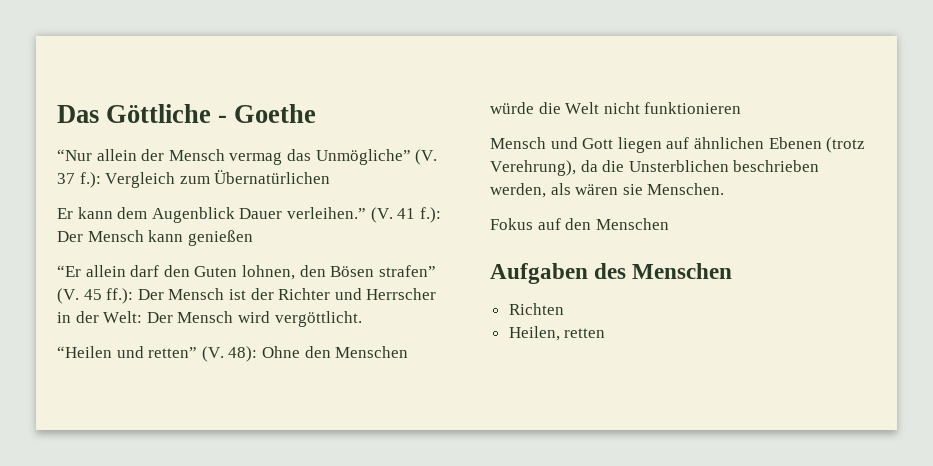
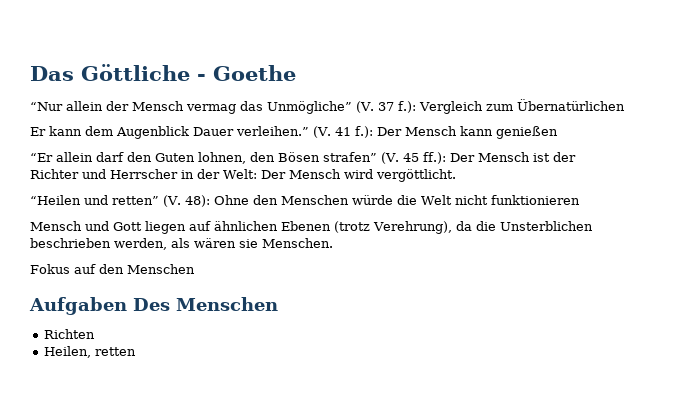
- Aufgaben des Menschen
+ Aufgaben Des Menschen

